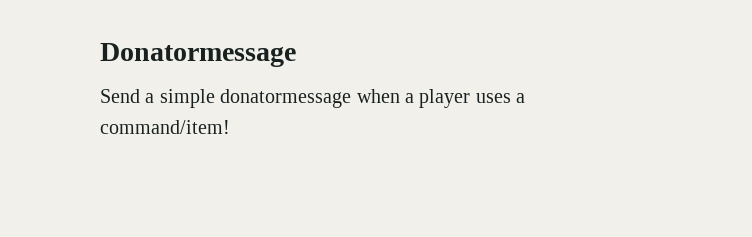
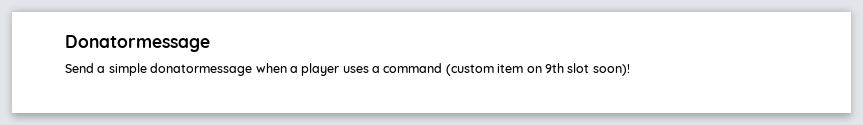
- Send a simple donatormessage when a player uses a command/item!
+ Send a simple donatormessage when a player uses a command (custom item on 9th slot soon)!

